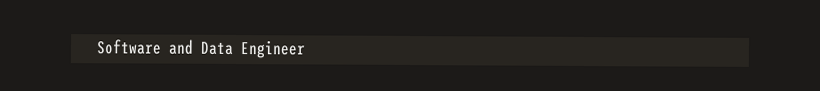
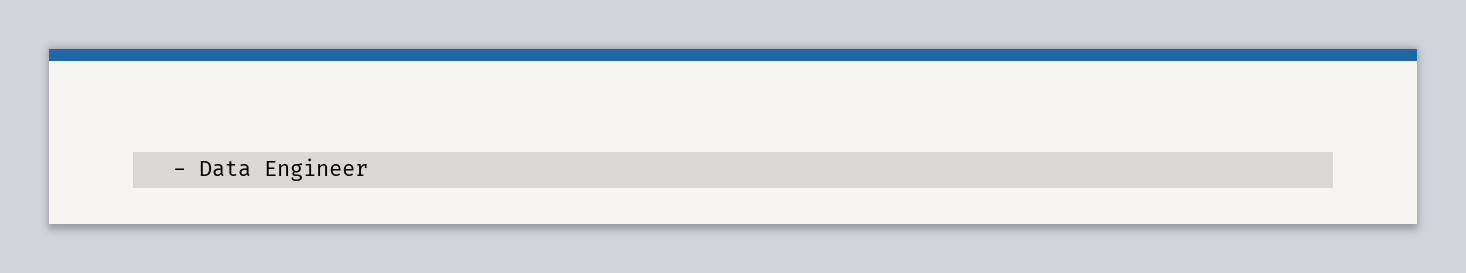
- Software and Data Engineer
+ - Data Engineer

